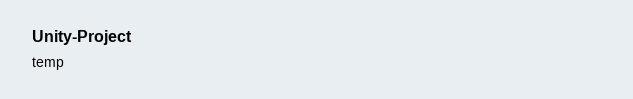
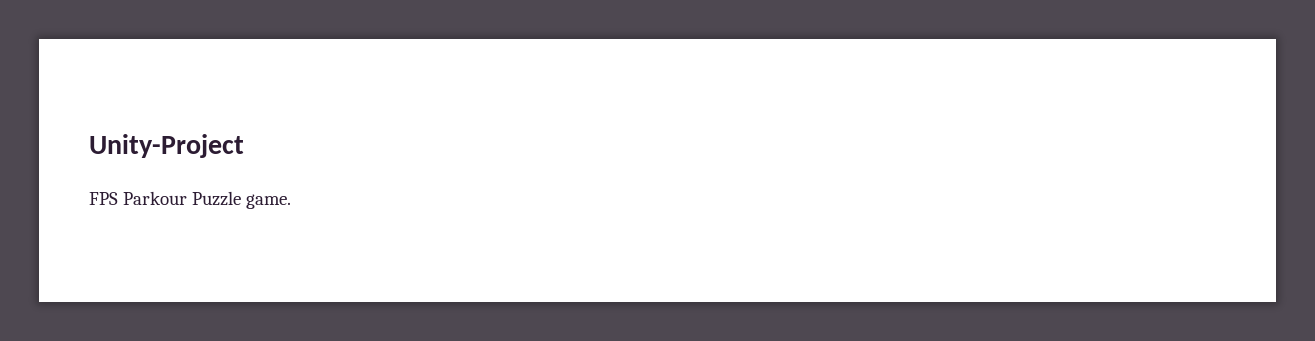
- temp
+ FPS Parkour Puzzle game.

